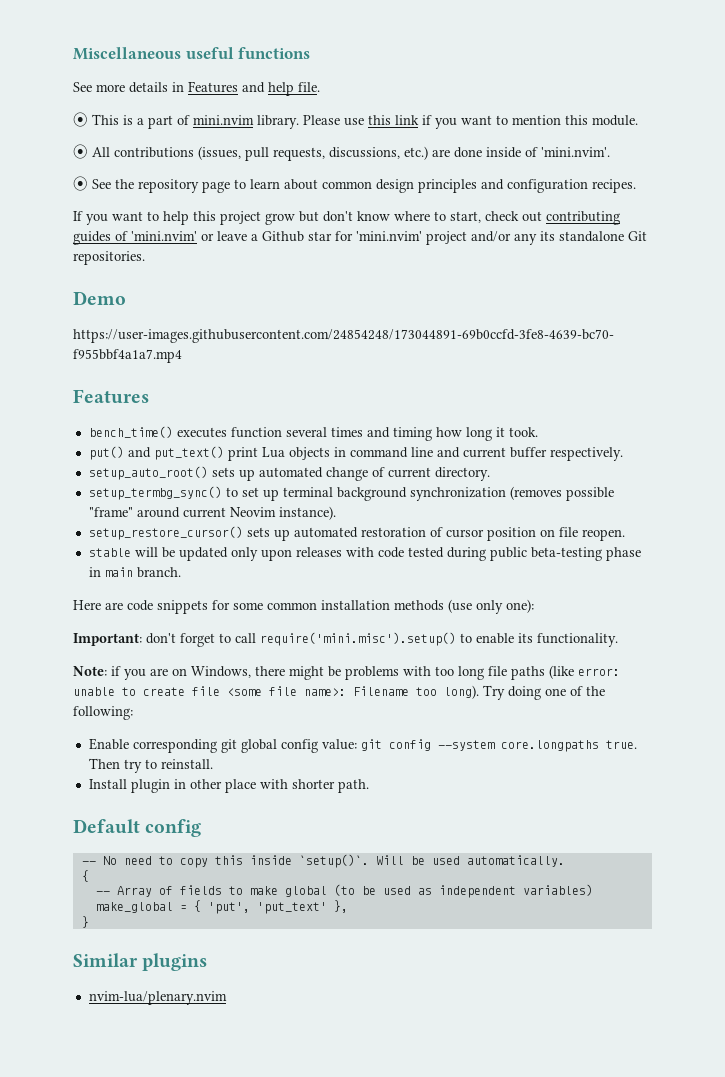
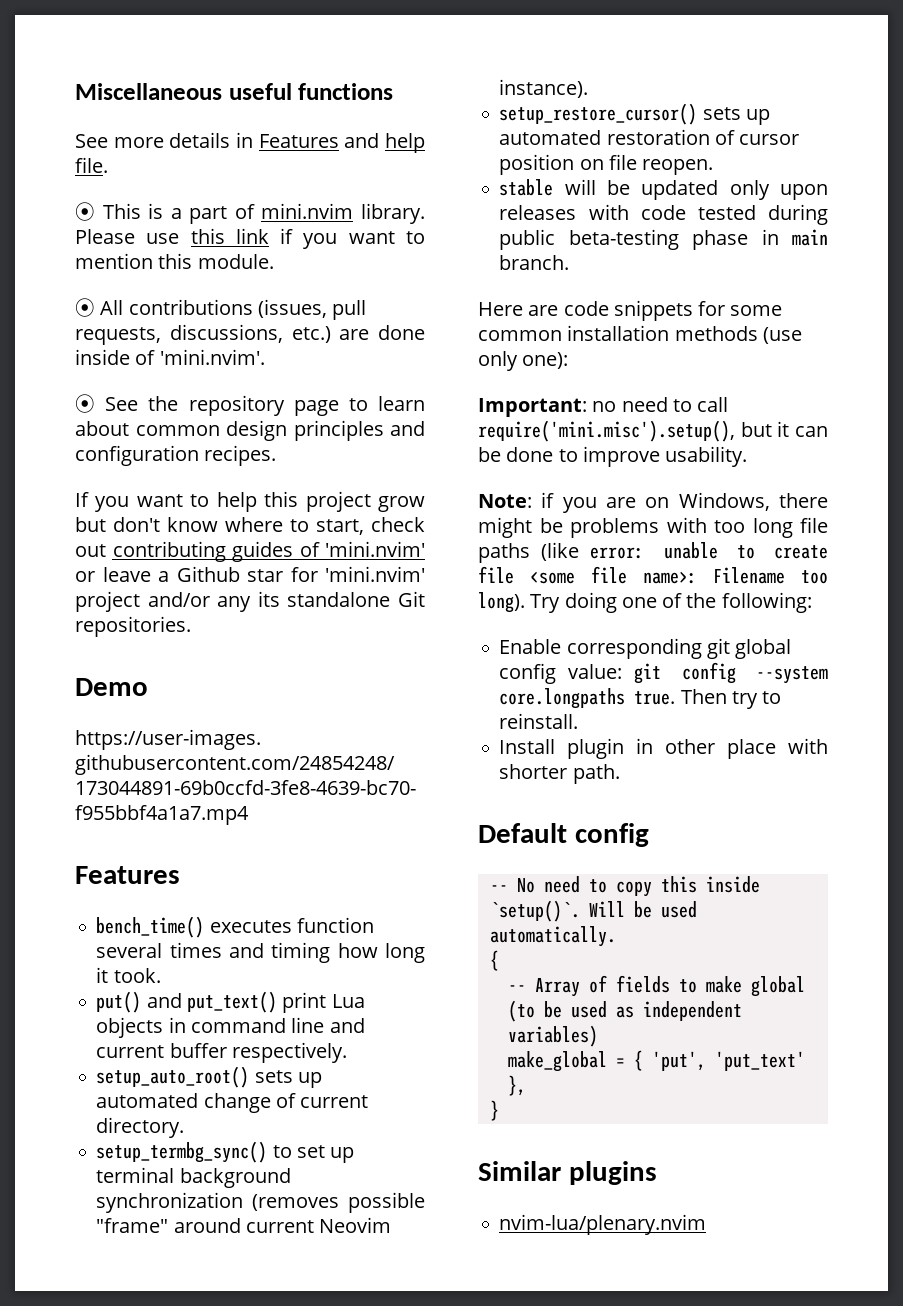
- Important: don't forget to call require('mini.misc').setup() to enable its functionality.
+ Important: no need to call require('mini.misc').setup(), but it can be done to improve usability.

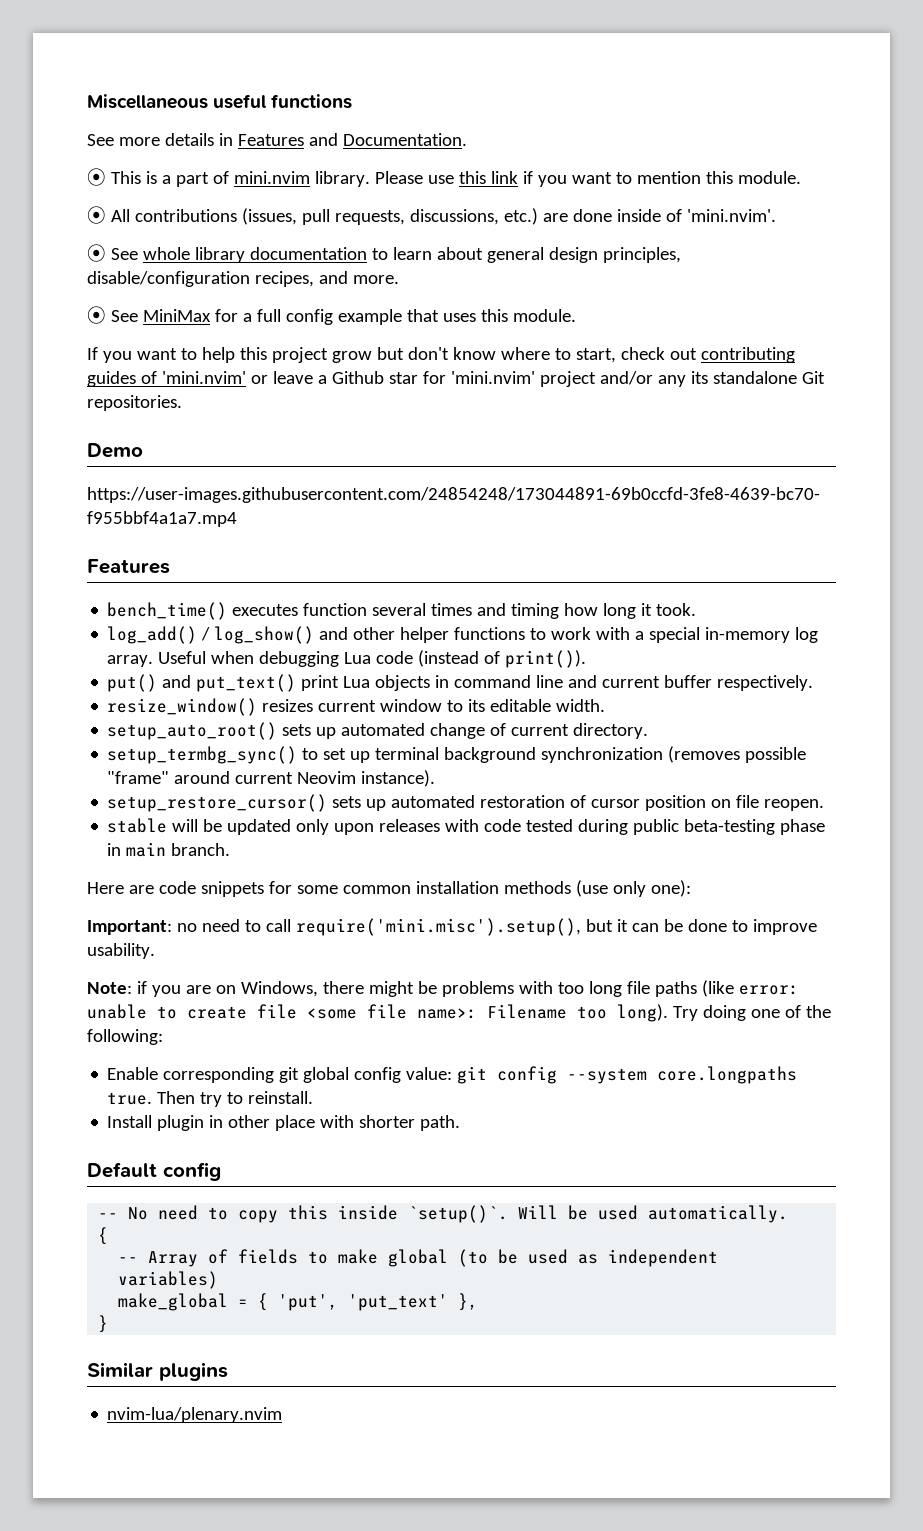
- See more details in Features and help file.
+ See more details in Features and Documentation.
- ⦿ See the repository page to learn about common design principles and configuration recipes.
+ ⦿ See whole library documentation to learn about general design principles, disable/configuration recipes, and more.
+ ⦿ See MiniMax for a full config example that uses this module.
+ log_add() / log_show() and other helper functions to work with a special in-memory log array. Useful when debugging Lua code (instead of print()).
+ resize_window() resizes current window to its editable width.

